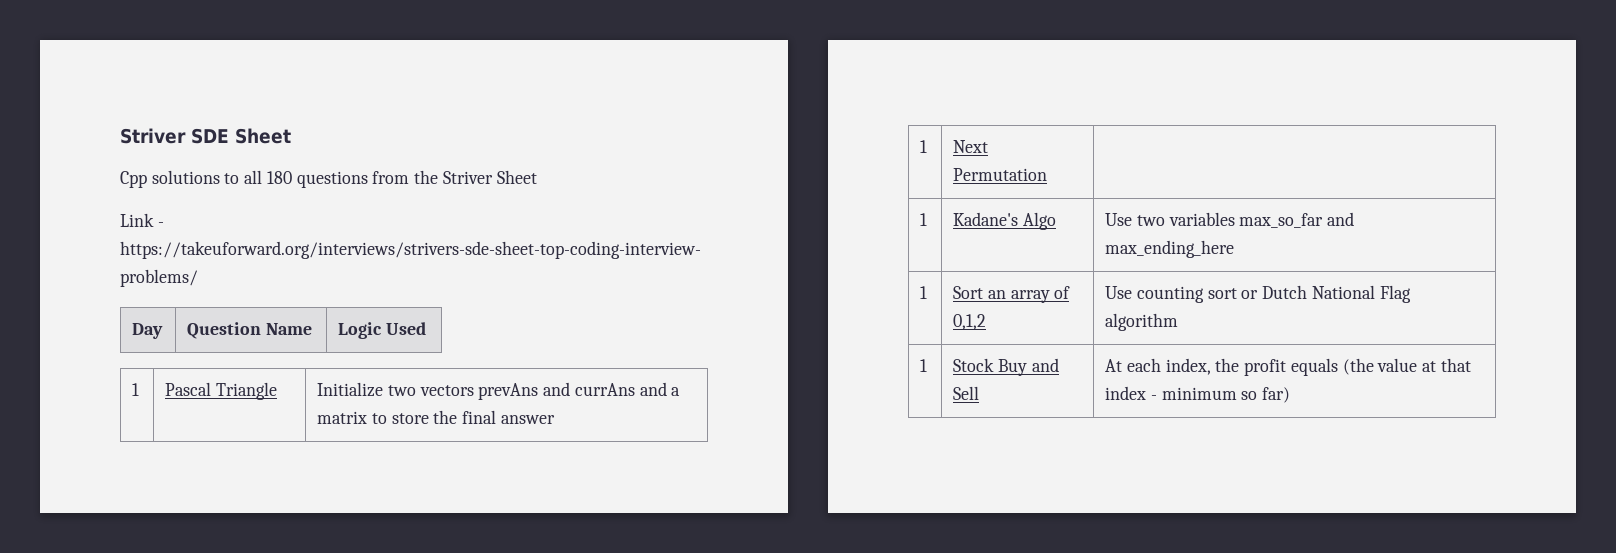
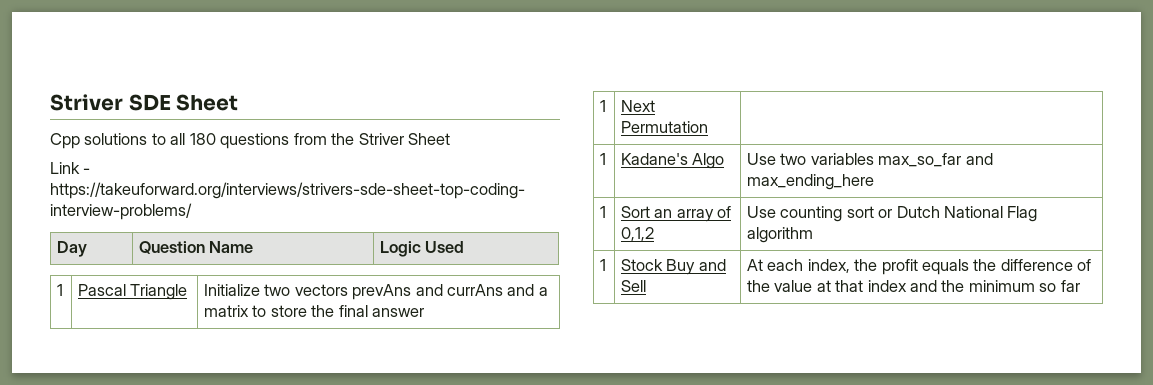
- 1 | Stock Buy and Sell | At each index, the profit equals (the value at that index - minimum so far)
+ 1 | Stock Buy and Sell | At each index, the profit equals the difference of the value at that index and the minimum so far

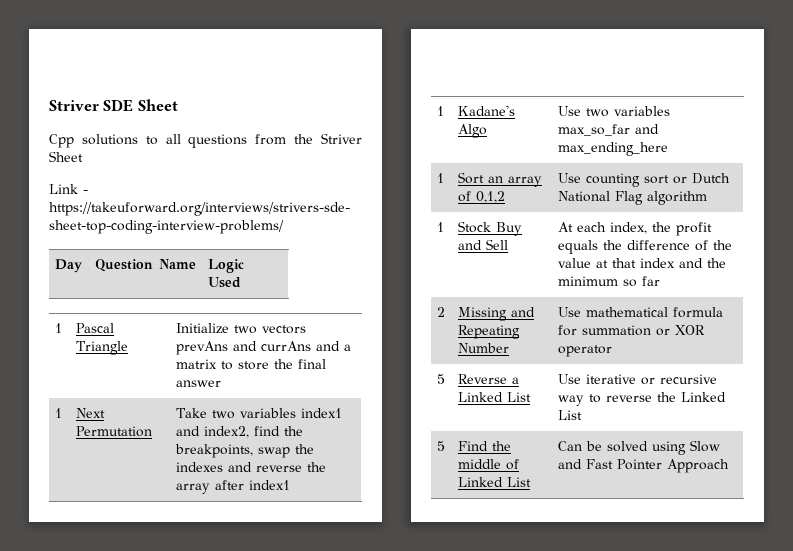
- Cpp solutions to all 180 questions from the Striver Sheet
+ Cpp solutions to all questions from the Striver Sheet
- 1 | Next Permutation |
+ 1 | Next Permutation | Take two variables index1 and index2, find the breakpoints, swap the indexes and reverse the array after index1
+ 2 | Missing and Repeating Number | Use mathematical formula for summation or XOR operator
+ 5 | Reverse a Linked List | Use iterative or recursive way to reverse the Linked List
+ 5 | Find the middle of Linked List | Can be solved using Slow and Fast Pointer Approach

